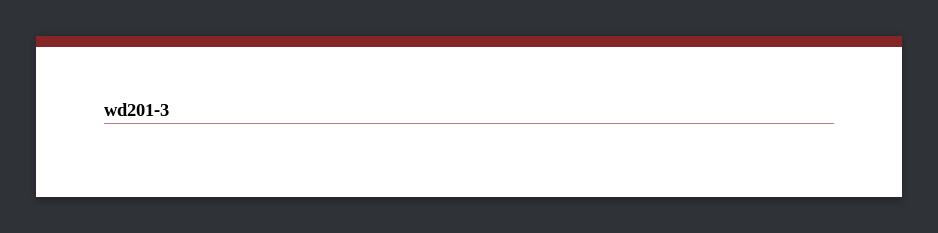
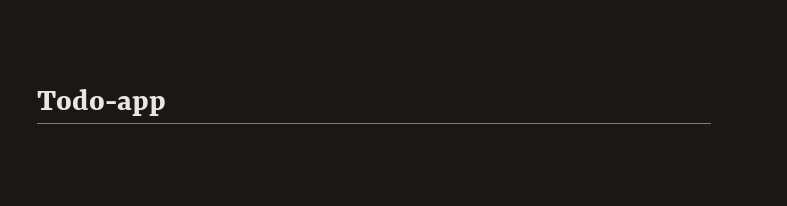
- wd201-3
+ Todo-app

